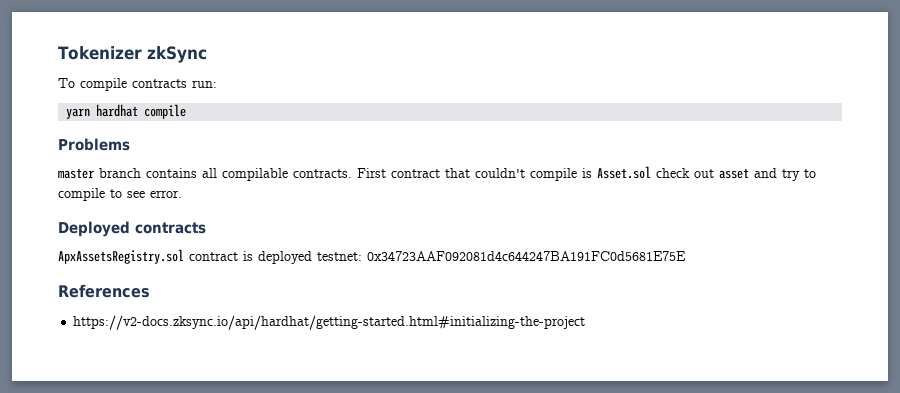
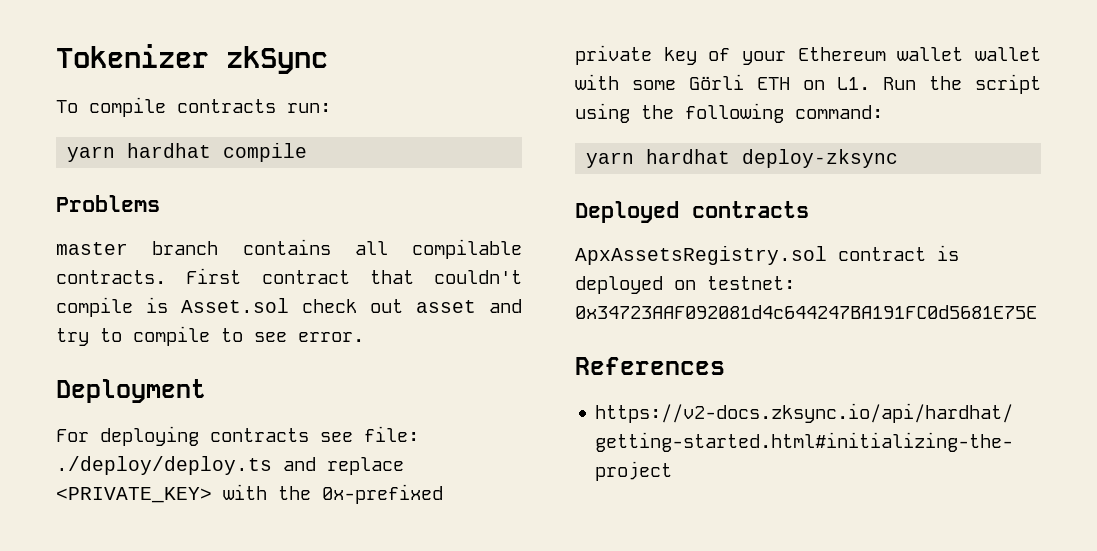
+ Deployment
+ For deploying contracts see file: ./deploy/deploy.ts and replace <PRIVATE_KEY> with the 0x-prefixed private key of your Ethereum wallet wallet with some Görli ETH on L1. Run the script using the following command:
+ yarn hardhat deploy-zksync
- ApxAssetsRegistry.sol contract is deployed testnet: 0x34723AAF092081d4c644247BA191FC0d5681E75E
+ ApxAssetsRegistry.sol contract is deployed on testnet: 0x34723AAF092081d4c644247BA191FC0d5681E75E

